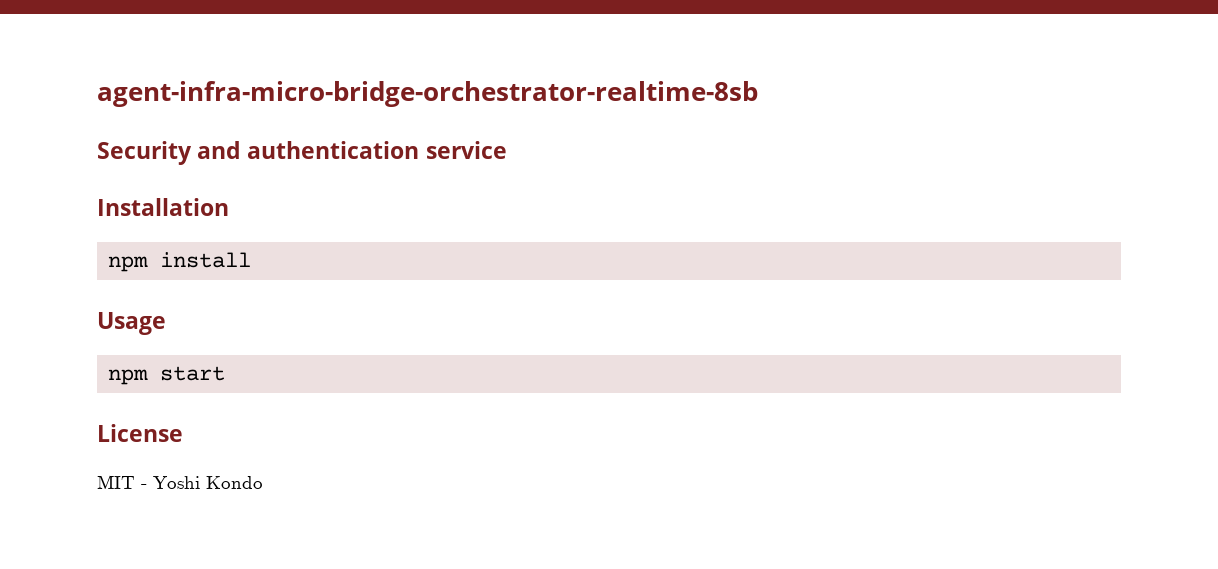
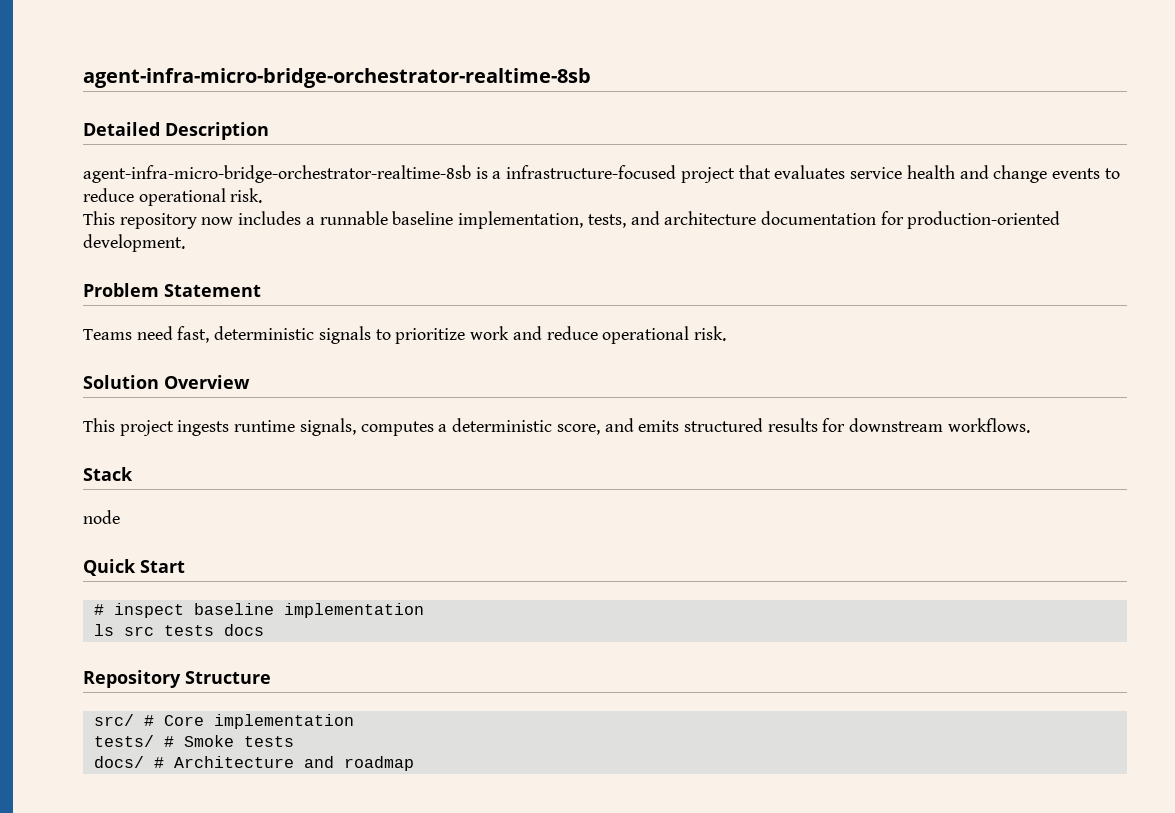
- Security and authentication service
- Installation
- npm install
- Usage
- npm start
- License
- MIT - Yoshi Kondo
+ Detailed Description
+ agent-infra-micro-bridge-orchestrator-realtime-8sb is a infrastructure-focused project that evaluates service health and change events to reduce operational risk.
+ This repository now includes a runnable baseline implementation, tests, and architecture documentation for production-oriented development.
+ Problem Statement
+ Teams need fast, deterministic signals to prioritize work and reduce operational risk.
+ Solution Overview
+ This project ingests runtime signals, computes a deterministic score, and emits structured results for downstream workflows.
+ Stack
+ node
+ Quick Start
+ # inspect baseline implementation
+ ls src tests docs
+ Repository Structure
+ src/ # Core implementation
+ tests/ # Smoke tests
+ docs/ # Architecture and roadmap

